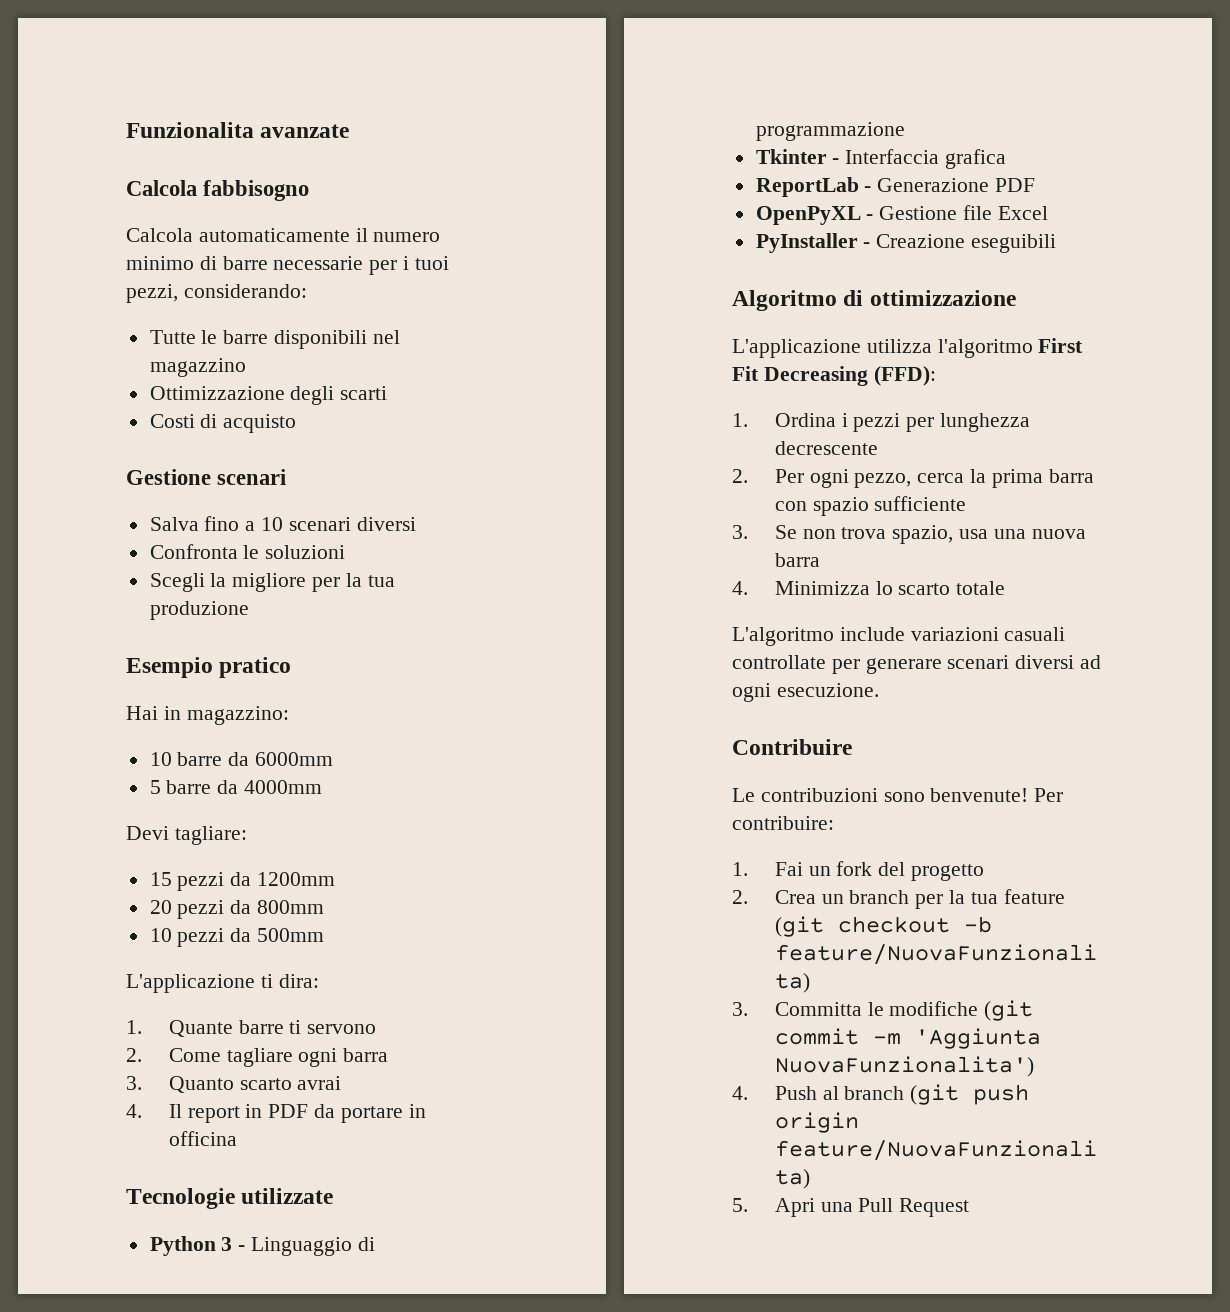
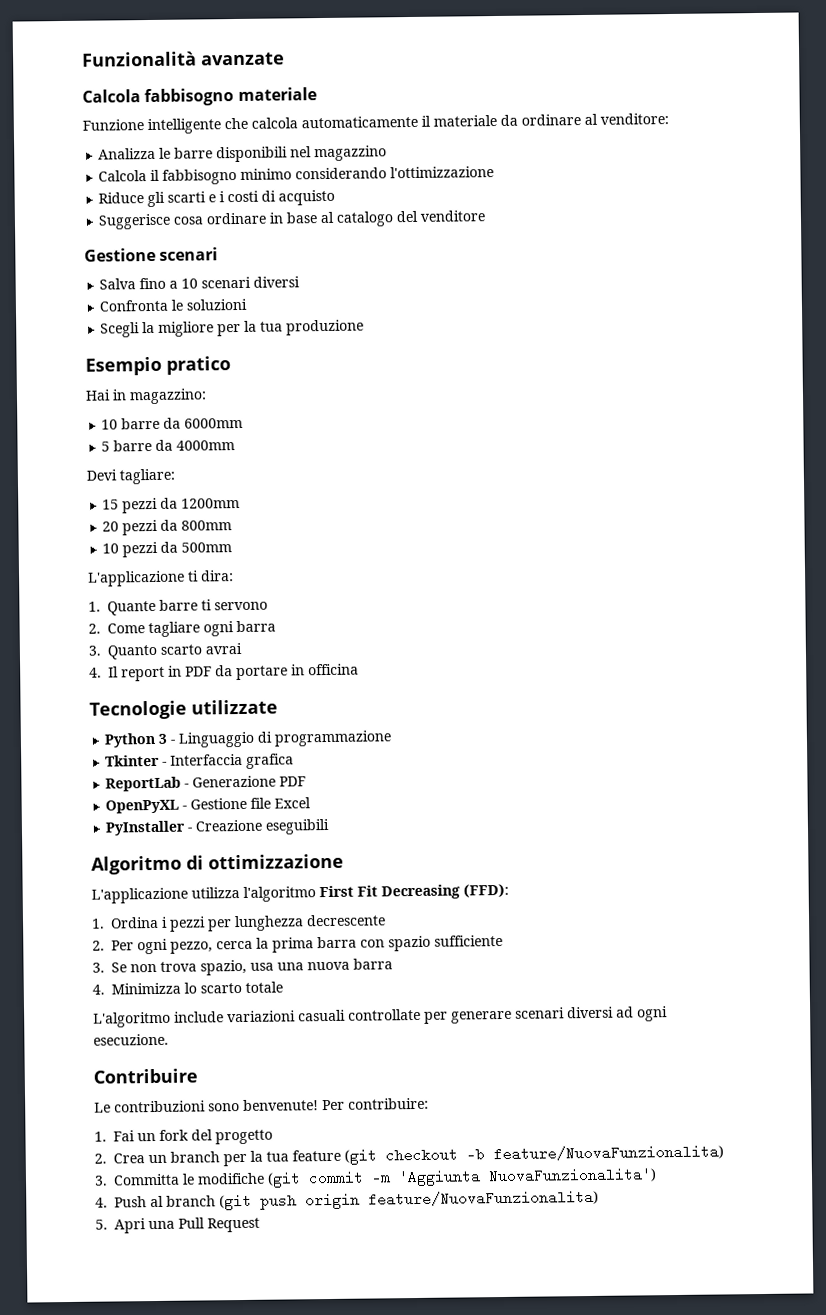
- Funzionalita avanzate
+ Funzionalità avanzate
- Calcola fabbisogno
- Calcola automaticamente il numero minimo di barre necessarie per i tuoi pezzi, considerando:
- Tutte le barre disponibili nel magazzino
+ Calcola fabbisogno materiale
+ Funzione intelligente che calcola automaticamente il materiale da ordinare al venditore:
+ Analizza le barre disponibili nel magazzino
- Ottimizzazione degli scarti
- Costi di acquisto
+ Calcola il fabbisogno minimo considerando l'ottimizzazione
+ Riduce gli scarti e i costi di acquisto
+ Suggerisce cosa ordinare in base al catalogo del venditore

